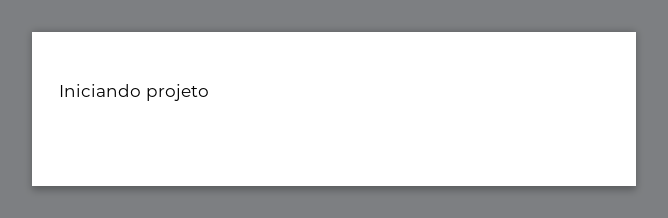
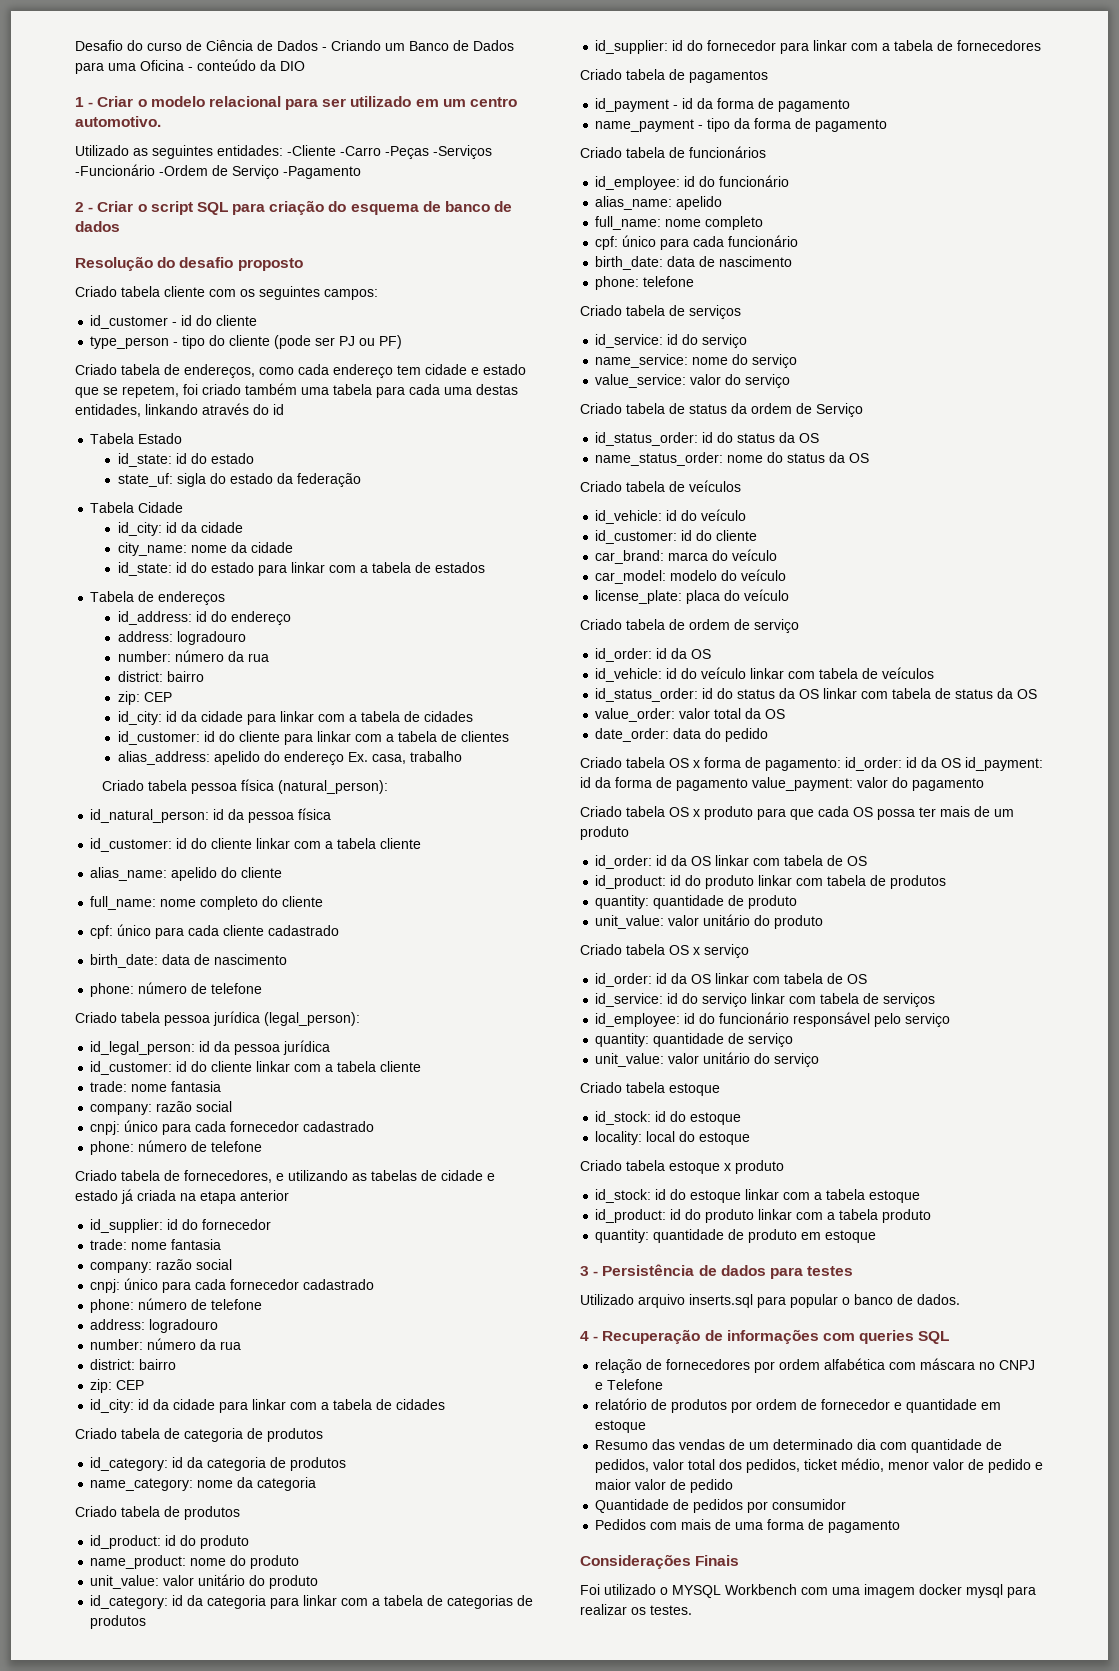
- Iniciando projeto
+ Desafio do curso de Ciência de Dados - Criando um Banco de Dados para uma Oficina - conteúdo da DIO
+ 1 - Criar o modelo relacional para ser utilizado em um centro automotivo.
+ Utilizado as seguintes entidades: -Cliente -Carro -Peças -Serviços -Funcionário -Ordem de Serviço -Pagamento
+ 2 - Criar o script SQL para criação do esquema de banco de dados
+ Resolução do desafio proposto
+ Criado tabela cliente com os seguintes campos:
+ id_customer - id do cliente
+ type_person - tipo do cliente (pode ser PJ ou PF)
+ Criado tabela de endereços, como cada endereço tem cidade e estado que se repetem, foi criado também uma tabela para cada uma destas entidades, linkando através do id
+ Tabela Estado
+ id_state: id do estado
+ state_uf: sigla do estado da federação
+ Tabela Cidade
+ id_city: id da cidade
+ city_name: nome da cidade
+ id_state: id do estado para linkar com a tabela de estados
+ Tabela de endereços
+ id_address: id do endereço
+ address: logradouro
+ number: número da rua
+ district: bairro
+ zip: CEP
+ id_city: id da cidade para linkar com a tabela de cidades
+ id_customer: id do cliente para linkar com a tabela de clientes
+ alias_address: apelido do endereço Ex. casa, trabalho
+ Criado tabela pessoa física (natural_person):
+ id_natural_person: id da pessoa física
+ id_customer: id do cliente linkar com a tabela cliente
+ alias_name: apelido do cliente
+ full_name: nome completo do cliente
+ cpf: único para cada cliente cadastrado
+ birth_date: data de nascimento
+ phone: número de telefone
+ Criado tabela pessoa jurídica (legal_person):
+ id_legal_person: id da pessoa jurídica
+ id_customer: id do cliente linkar com a tabela cliente
+ trade: nome fantasia
+ company: razão social
+ cnpj: único para cada fornecedor cadastrado
+ phone: número de telefone
+ Criado tabela de fornecedores, e utilizando as tabelas de cidade e estado já criada na etapa anterior
+ id_supplier: id do fornecedor
+ trade: nome fantasia
+ company: razão social
+ cnpj: único para cada fornecedor cadastrado
+ phone: número de telefone
+ address: logradouro
+ number: número da rua
+ district: bairro
+ zip: CEP
+ id_city: id da cidade para linkar com a tabela de cidades
+ Criado tabela de categoria de produtos
+ id_category: id da categoria de produtos
+ name_category: nome da categoria
+ Criado tabela de produtos
+ id_product: id do produto
+ name_product: nome do produto
+ unit_value: valor unitário do produto
+ id_category: id da categoria para linkar com a tabela de categorias de produtos
+ id_supplier: id do fornecedor para linkar com a tabela de fornecedores
+ Criado tabela de pagamentos
+ id_payment - id da forma de pagamento
+ name_payment - tipo da forma de pagamento
+ Criado tabela de funcionários
+ id_employee: id do funcionário
+ alias_name: apelido
+ full_name: nome completo
+ cpf: único para cada funcionário
+ birth_date: data de nascimento
+ phone: telefone
+ Criado tabela de serviços
+ id_service: id do serviço
+ name_service: nome do serviço
+ value_service: valor do serviço
+ Criado tabela de status da ordem de Serviço
+ id_status_order: id do status da OS
+ name_status_order: nome do status da OS
+ Criado tabela de veículos
+ id_vehicle: id do veículo
+ id_customer: id do cliente
+ car_brand: marca do veículo
+ car_model: modelo do veículo
+ license_plate: placa do veículo
+ Criado tabela de ordem de serviço
+ id_order: id da OS
+ id_vehicle: id do veículo linkar com tabela de veículos
+ id_status_order: id do status da OS linkar com tabela de status da OS
+ value_order: valor total da OS
+ date_order: data do pedido
+ Criado tabela OS x forma de pagamento: id_order: id da OS id_payment: id da forma de pagamento value_payment: valor do pagamento
+ Criado tabela OS x produto para que cada OS possa ter mais de um produto
+ id_order: id da OS linkar com tabela de OS
+ id_product: id do produto linkar com tabela de produtos
+ quantity: quantidade de produto
+ unit_value: valor unitário do produto
+ Criado tabela OS x serviço
+ id_order: id da OS linkar com tabela de OS
+ id_service: id do serviço linkar com tabela de serviços
+ id_employee: id do funcionário responsável pelo serviço
+ quantity: quantidade de serviço
+ unit_value: valor unitário do serviço
+ Criado tabela estoque
+ id_stock: id do estoque
+ locality: local do estoque
+ Criado tabela estoque x produto
+ id_stock: id do estoque linkar com a tabela estoque
+ id_product: id do produto linkar com a tabela produto
+ quantity: quantidade de produto em estoque
+ 3 - Persistência de dados para testes
+ Utilizado arquivo inserts.sql para popular o banco de dados.
+ 4 - Recuperação de informações com queries SQL
+ relação de fornecedores por ordem alfabética com máscara no CNPJ e Telefone
+ relatório de produtos por ordem de fornecedor e quantidade em estoque
+ Resumo das vendas de um determinado dia com quantidade de pedidos, valor total dos pedidos, ticket médio, menor valor de pedido e maior valor de pedido
+ Quantidade de pedidos por consumidor
+ Pedidos com mais de uma forma de pagamento
+ Considerações Finais
+ Foi utilizado o MYSQL Workbench com uma imagem docker mysql para realizar os testes.

